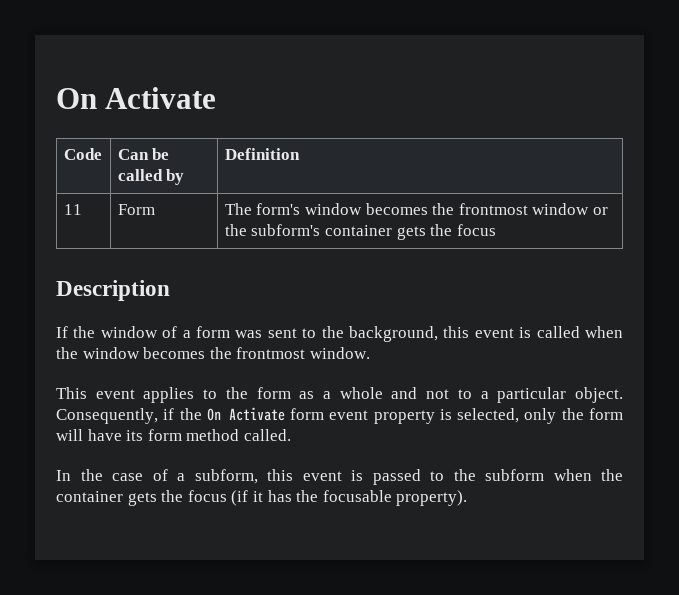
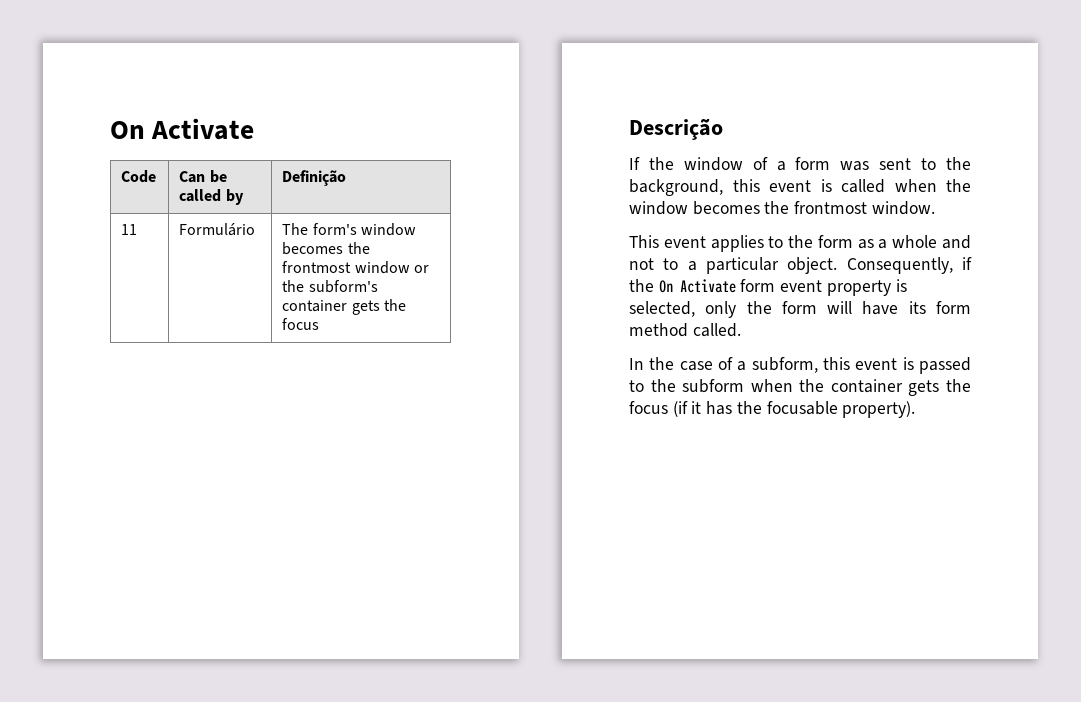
- Code | Can be called by | Definition
+ Code | Can be called by | Definição
- 11 | Form | The form's window becomes the frontmost window or the subform's container gets the focus
+ 11 | Formulário | The form's window becomes the frontmost window or the subform's container gets the focus
- Description
+ Descrição

